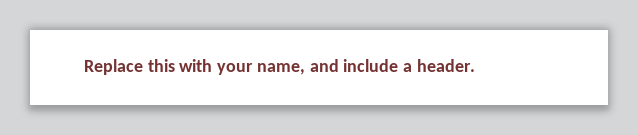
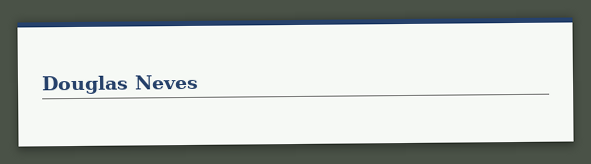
- Replace this with your name, and include a header.
+ Douglas Neves

